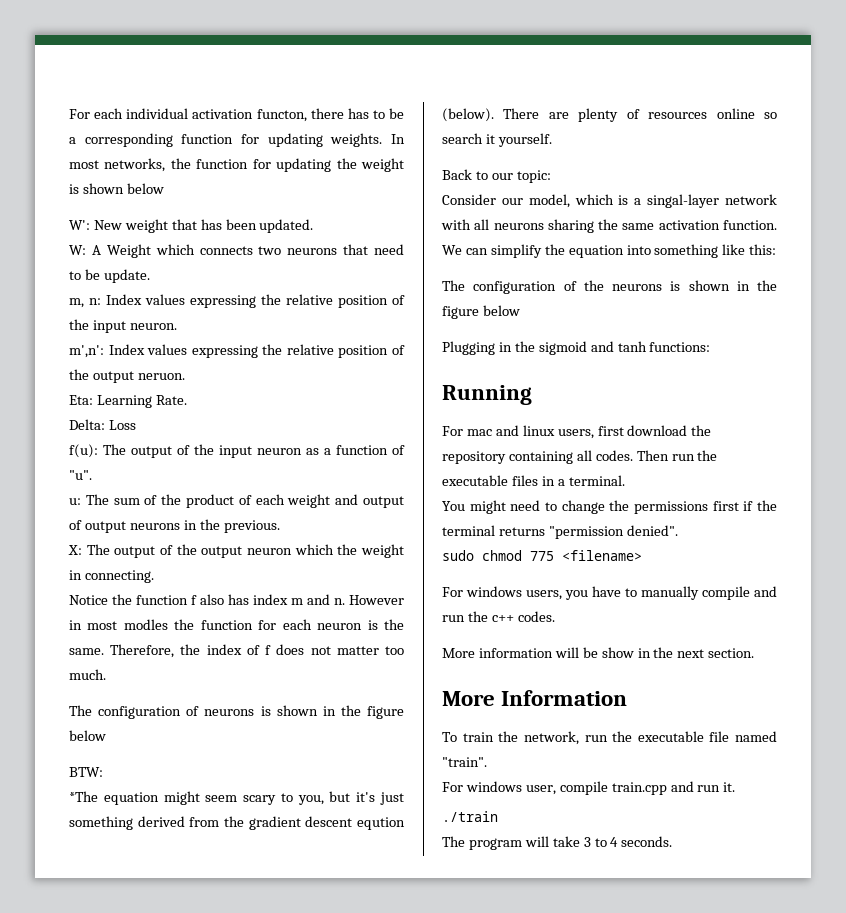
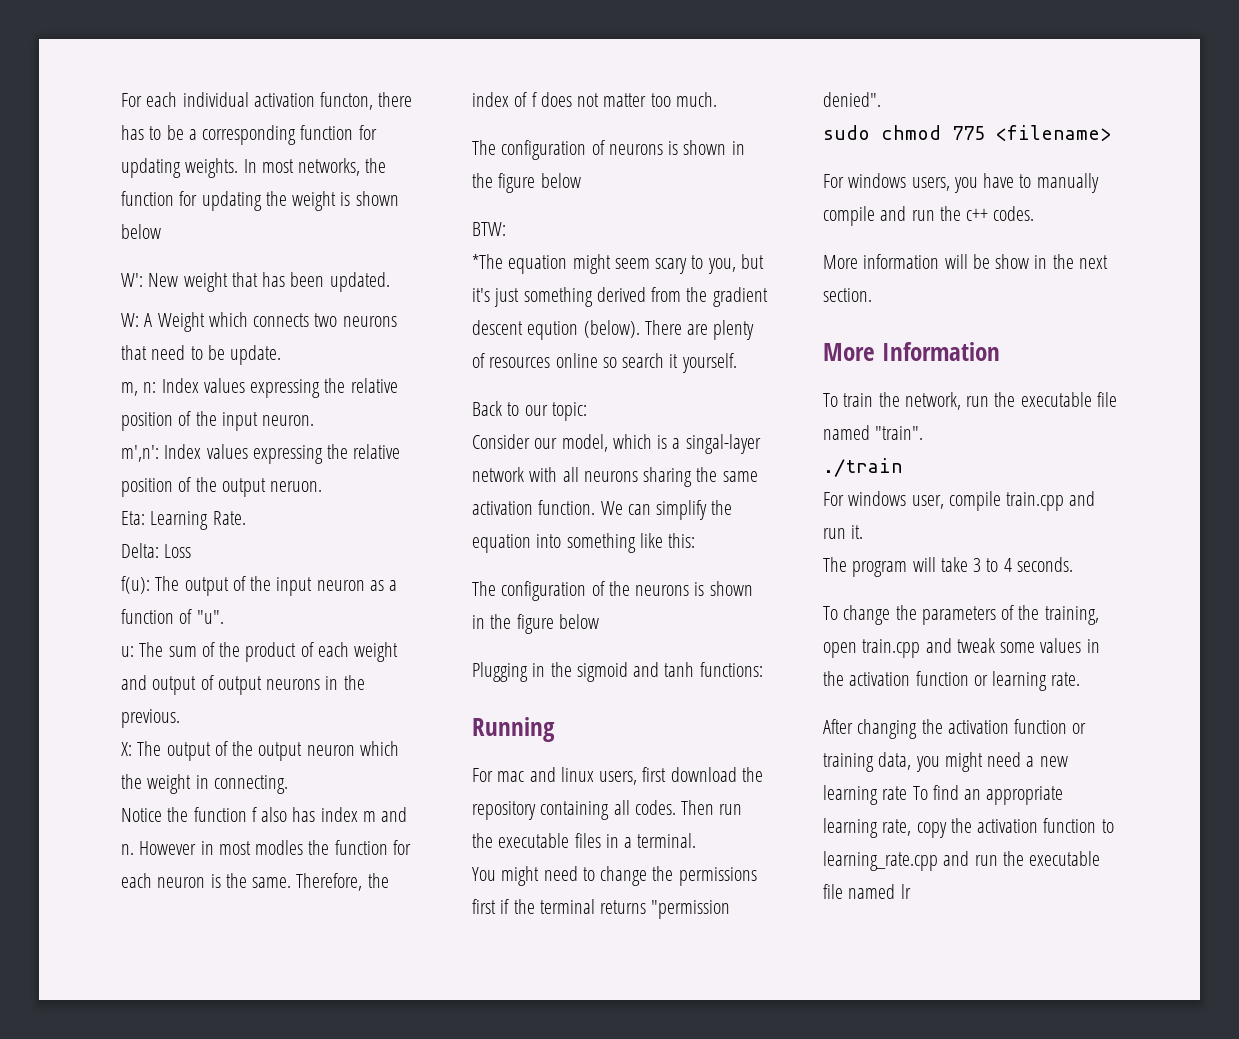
+ ./train
- ./train
+ To change the parameters of the training, open train.cpp and tweak some values in the activation function or learning rate.
+ After changing the activation function or training data, you might need a new learning rate To find an appropriate learning rate, copy the activation function to learning_rate.cpp and run the executable file named lr

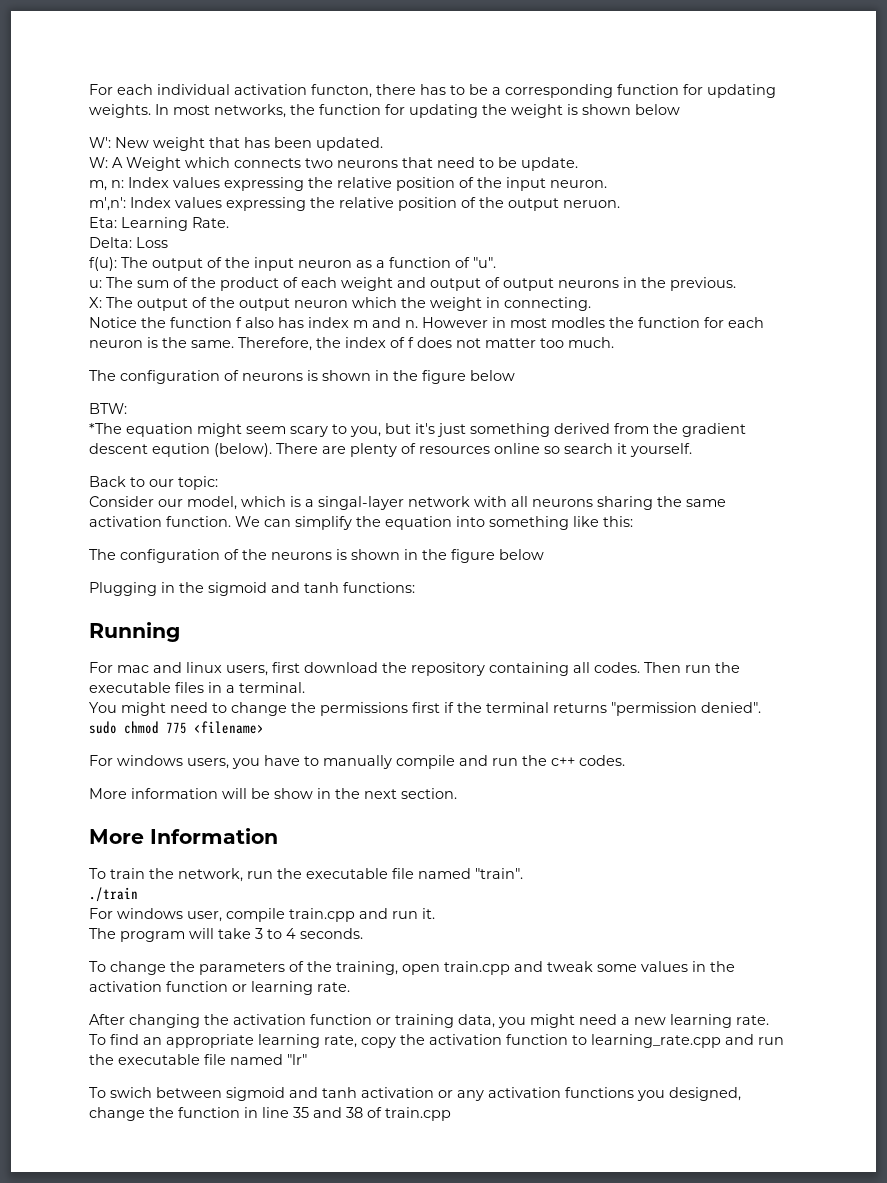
- After changing the activation function or training data, you might need a new learning rate To find an appropriate learning rate, copy the activation function to learning_rate.cpp and run the executable file named lr
+ After changing the activation function or training data, you might need a new learning rate.
+ To find an appropriate learning rate, copy the activation function to learning_rate.cpp and run the executable file named "lr"
+ To swich between sigmoid and tanh activation or any activation functions you designed, change the function in line 35 and 38 of train.cpp

